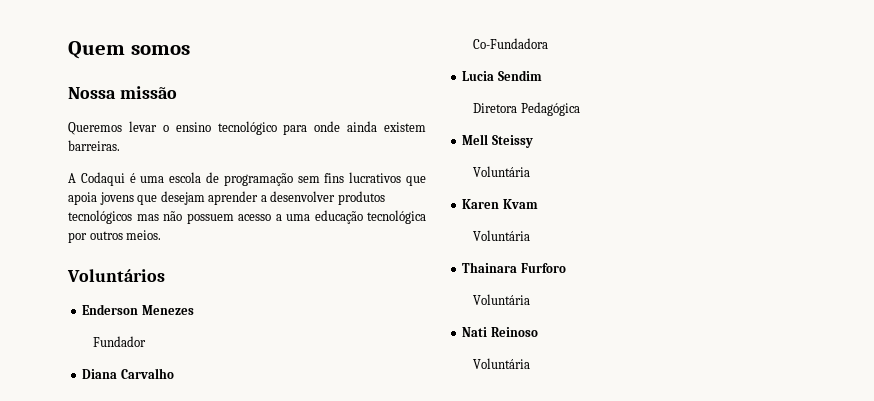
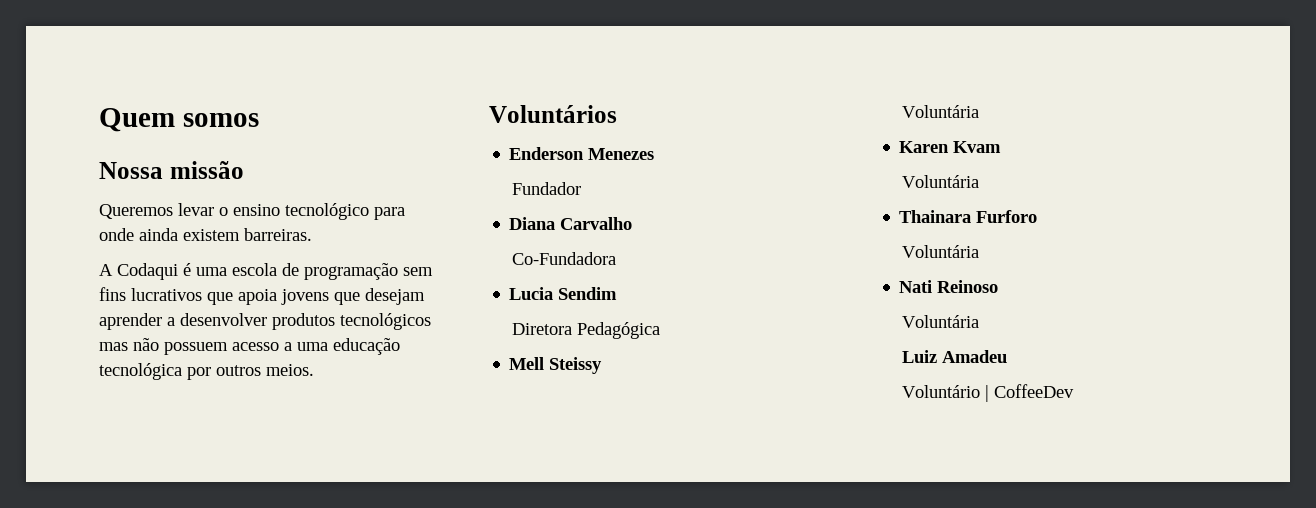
+ Luiz Amadeu
+ Voluntário | CoffeeDev

